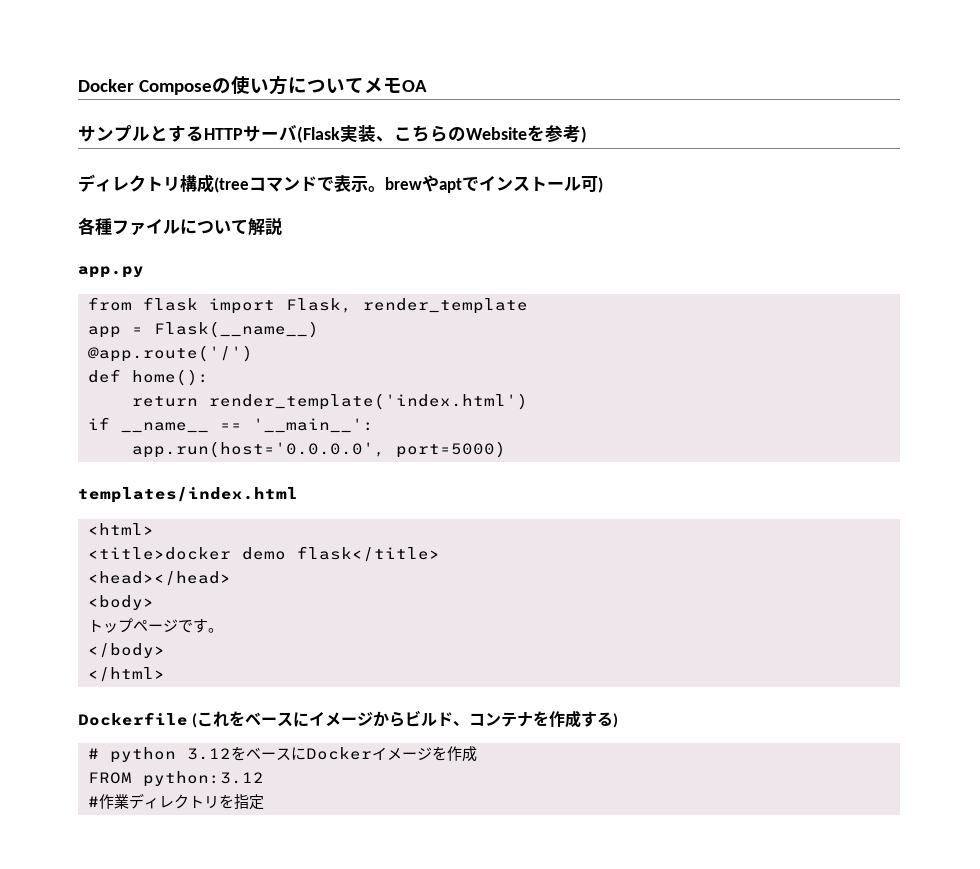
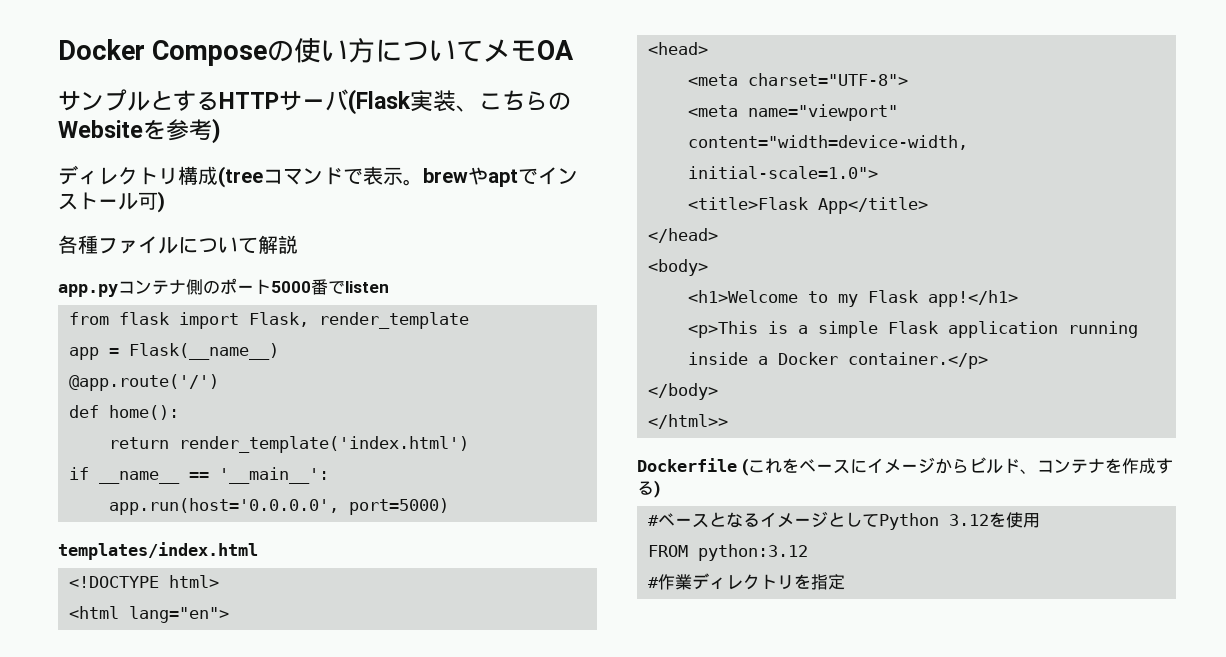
- app.py
+ app.pyコンテナ側のポート5000番でlisten
- <html>
- <title>docker demo flask</title>
- <head></head>
+ <!DOCTYPE html>
+ <html lang="en">
+ <head>
+ <meta charset="UTF-8">
+ <meta name="viewport" content="width=device-width, initial-scale=1.0">
+ <title>Flask App</title>
+ </head>
  <body>
- トップページです。
+ <h1>Welcome to my Flask app!</h1>
+ <p>This is a simple Flask application running inside a Docker container.</p>
- </html>
+ </html>>
- # python 3.12をベースにDockerイメージを作成
+ #ベースとなるイメージとしてPython 3.12を使用

